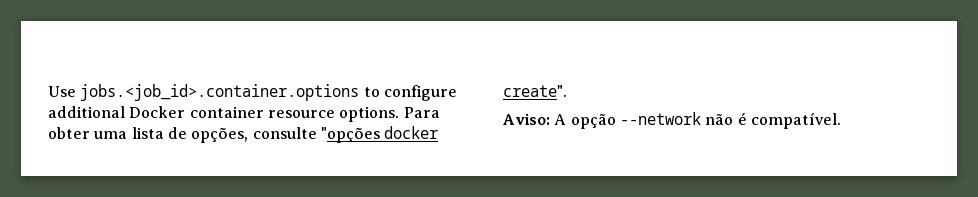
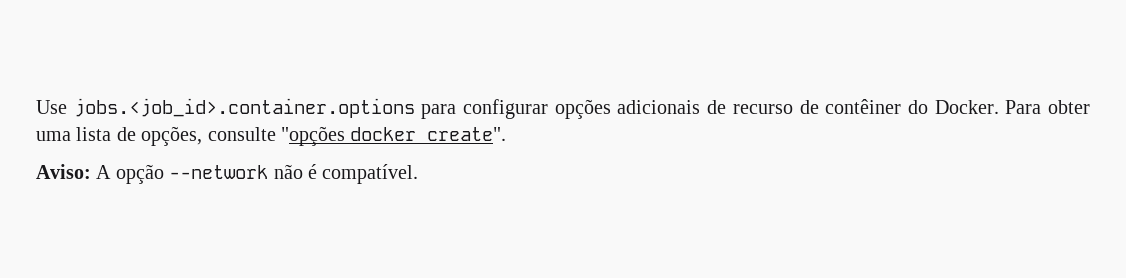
- Use jobs.<job_id>.container.options to configure additional Docker container resource options.
+ Use jobs.<job_id>.container.options para configurar opções adicionais de recurso de contêiner do Docker.

